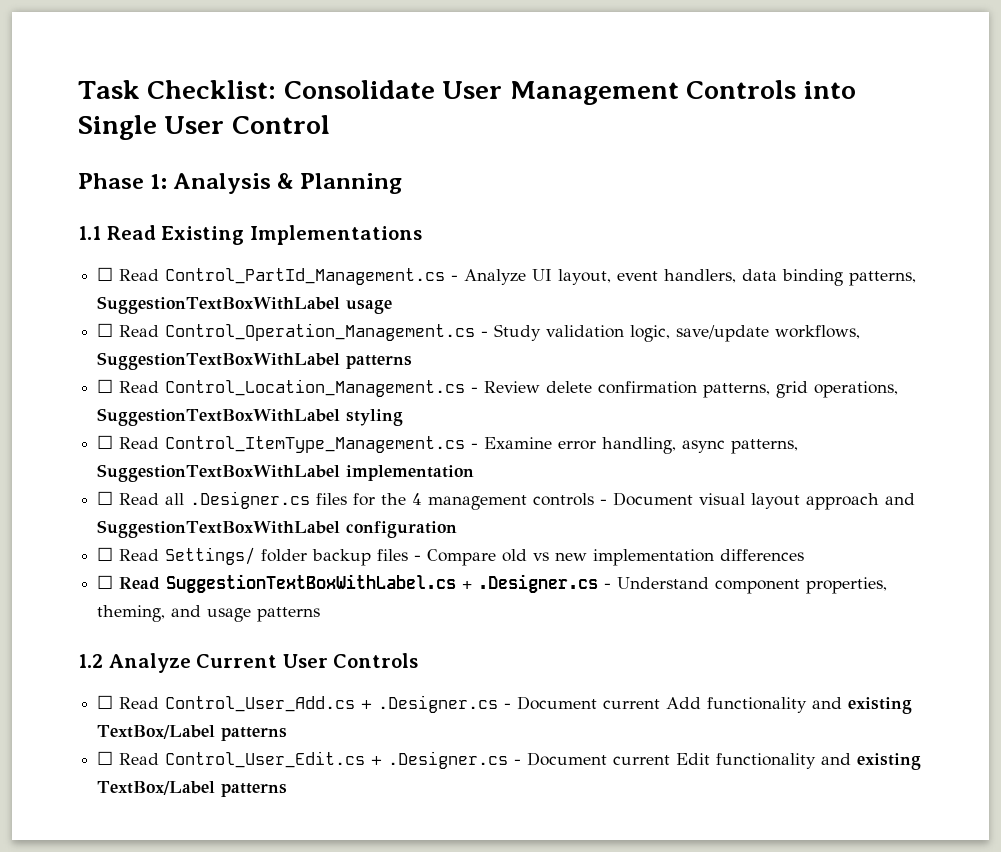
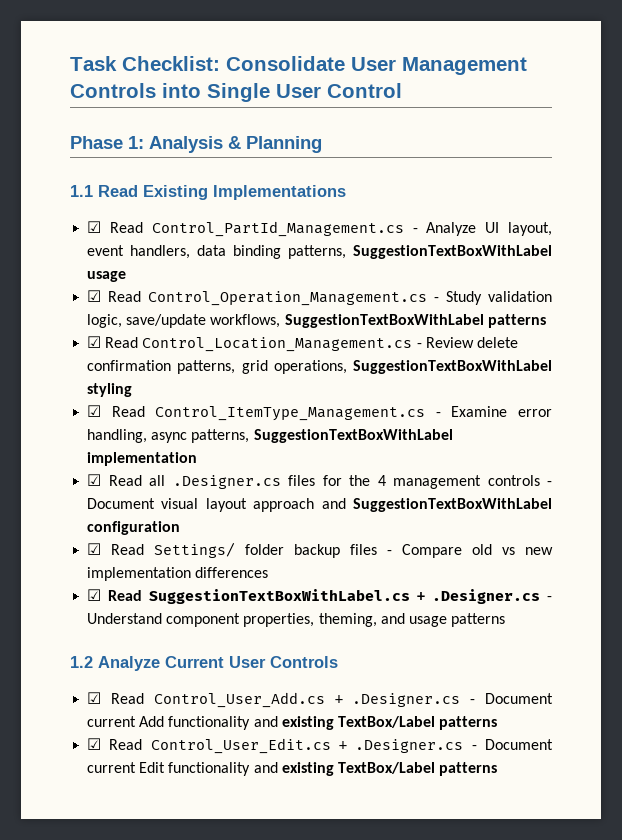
- ☐ Read Control_PartId_Management.cs - Analyze UI layout, event handlers, data binding patterns, SuggestionTextBoxWithLabel usage
+ ☑ Read Control_PartId_Management.cs - Analyze UI layout, event handlers, data binding patterns, SuggestionTextBoxWithLabel usage
- ☐ Read Control_Operation_Management.cs - Study validation logic, save/update workflows, SuggestionTextBoxWithLabel patterns
+ ☑ Read Control_Operation_Management.cs - Study validation logic, save/update workflows, SuggestionTextBoxWithLabel patterns
- ☐ Read Control_Location_Management.cs - Review delete confirmation patterns, grid operations, SuggestionTextBoxWithLabel styling
+ ☑ Read Control_Location_Management.cs - Review delete confirmation patterns, grid operations, SuggestionTextBoxWithLabel styling
- ☐ Read Control_ItemType_Management.cs - Examine error handling, async patterns, SuggestionTextBoxWithLabel implementation
+ ☑ Read Control_ItemType_Management.cs - Examine error handling, async patterns, SuggestionTextBoxWithLabel implementation
- ☐ Read all .Designer.cs files for the 4 management controls - Document visual layout approach and SuggestionTextBoxWithLabel configuration
+ ☑ Read all .Designer.cs files for the 4 management controls - Document visual layout approach and SuggestionTextBoxWithLabel configuration
- ☐ Read Settings/ folder backup files - Compare old vs new implementation differences
+ ☑ Read Settings/ folder backup files - Compare old vs new implementation differences
- ☐ Read SuggestionTextBoxWithLabel.cs + .Designer.cs - Understand component properties, theming, and usage patterns
+ ☑ Read SuggestionTextBoxWithLabel.cs + .Designer.cs - Understand component properties, theming, and usage patterns
- ☐ Read Control_User_Add.cs + .Designer.cs - Document current Add functionality and existing TextBox/Label patterns
+ ☑ Read Control_User_Add.cs + .Designer.cs - Document current Add functionality and existing TextBox/Label patterns
- ☐ Read Control_User_Edit.cs + .Designer.cs - Document current Edit functionality and existing TextBox/Label patterns
+ ☑ Read Control_User_Edit.cs + .Designer.cs - Document current Edit functionality and existing TextBox/Label patterns

